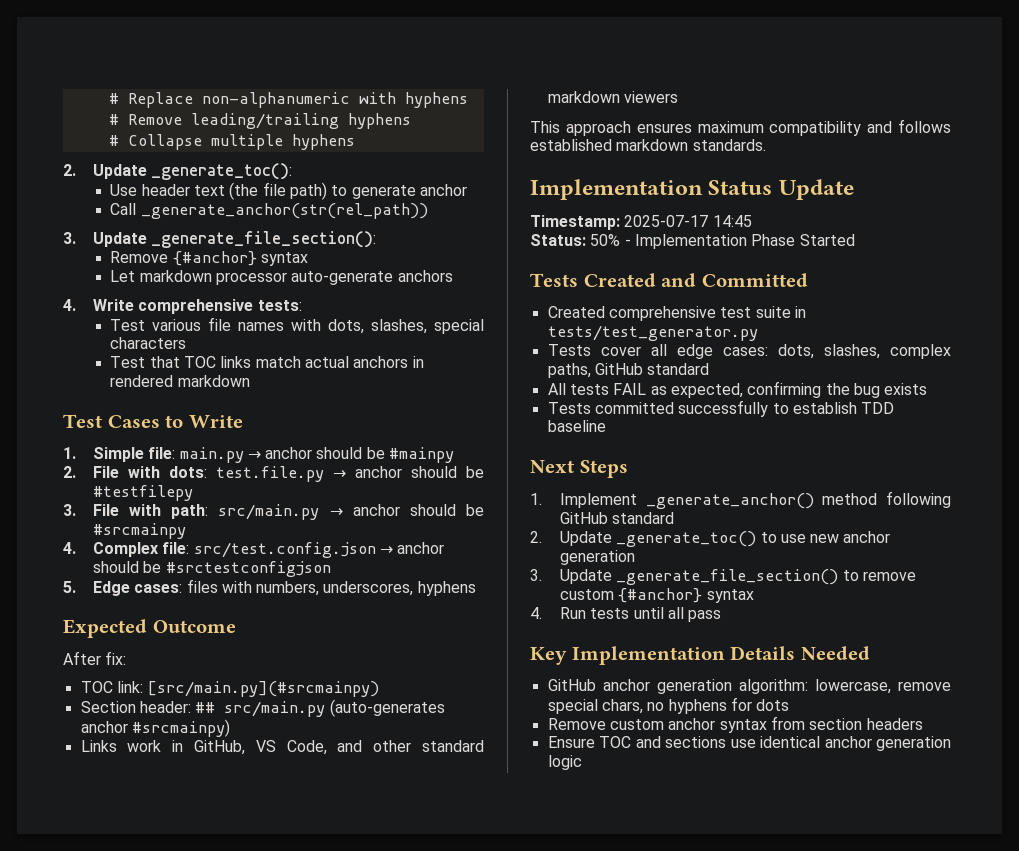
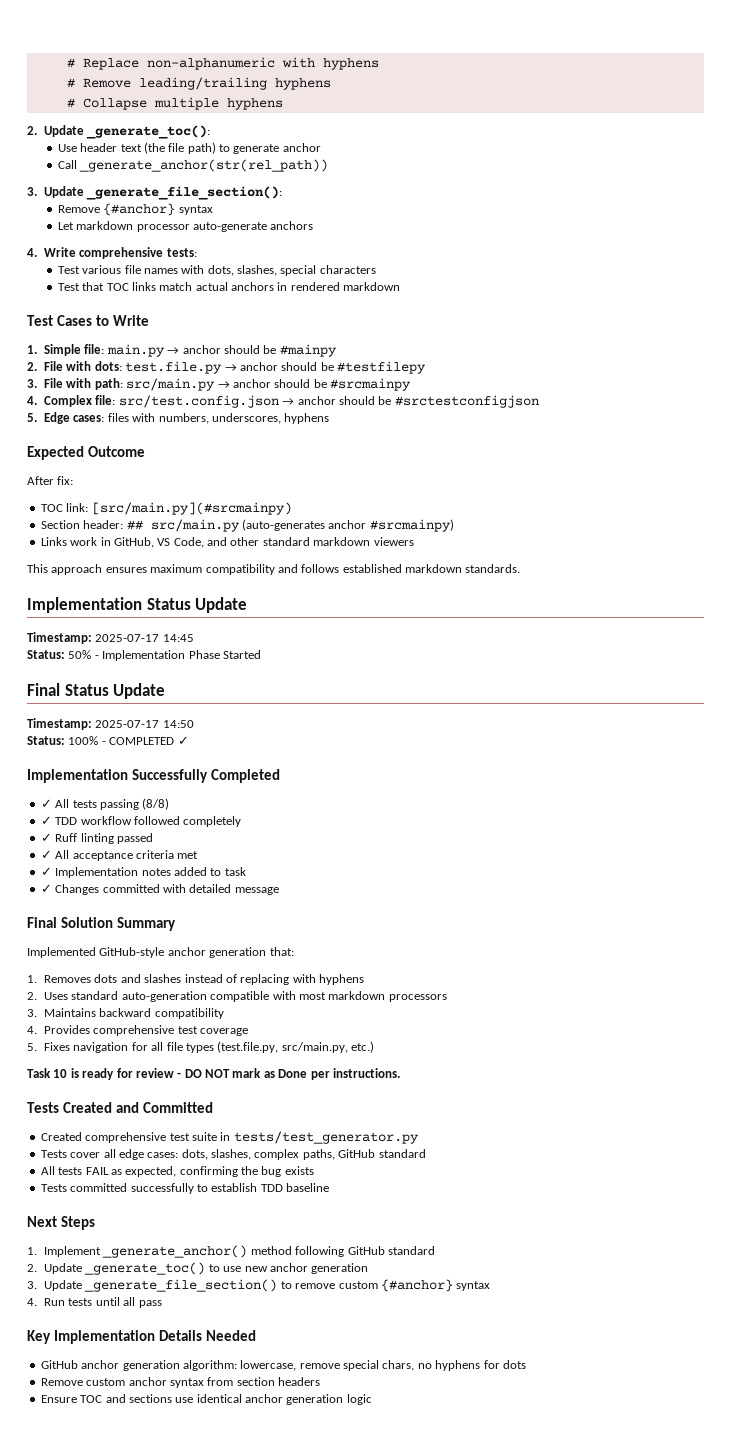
+ Final Status Update
+ Timestamp: 2025-07-17 14:50
+ Status: 100% - COMPLETED ✓
+ Implementation Successfully Completed
+ ✓ All tests passing (8/8)
+ ✓ TDD workflow followed completely
+ ✓ Ruff linting passed
+ ✓ All acceptance criteria met
+ ✓ Implementation notes added to task
+ ✓ Changes committed with detailed message
+ Final Solution Summary
+ Implemented GitHub-style anchor generation that:
+ 1. Removes dots and slashes instead of replacing with hyphens
+ 2. Uses standard auto-generation compatible with most markdown processors
+ 3. Maintains backward compatibility
+ 4. Provides comprehensive test coverage
+ 5. Fixes navigation for all file types (test.file.py, src/main.py, etc.)
+ Task 10 is ready for review - DO NOT mark as Done per instructions.

